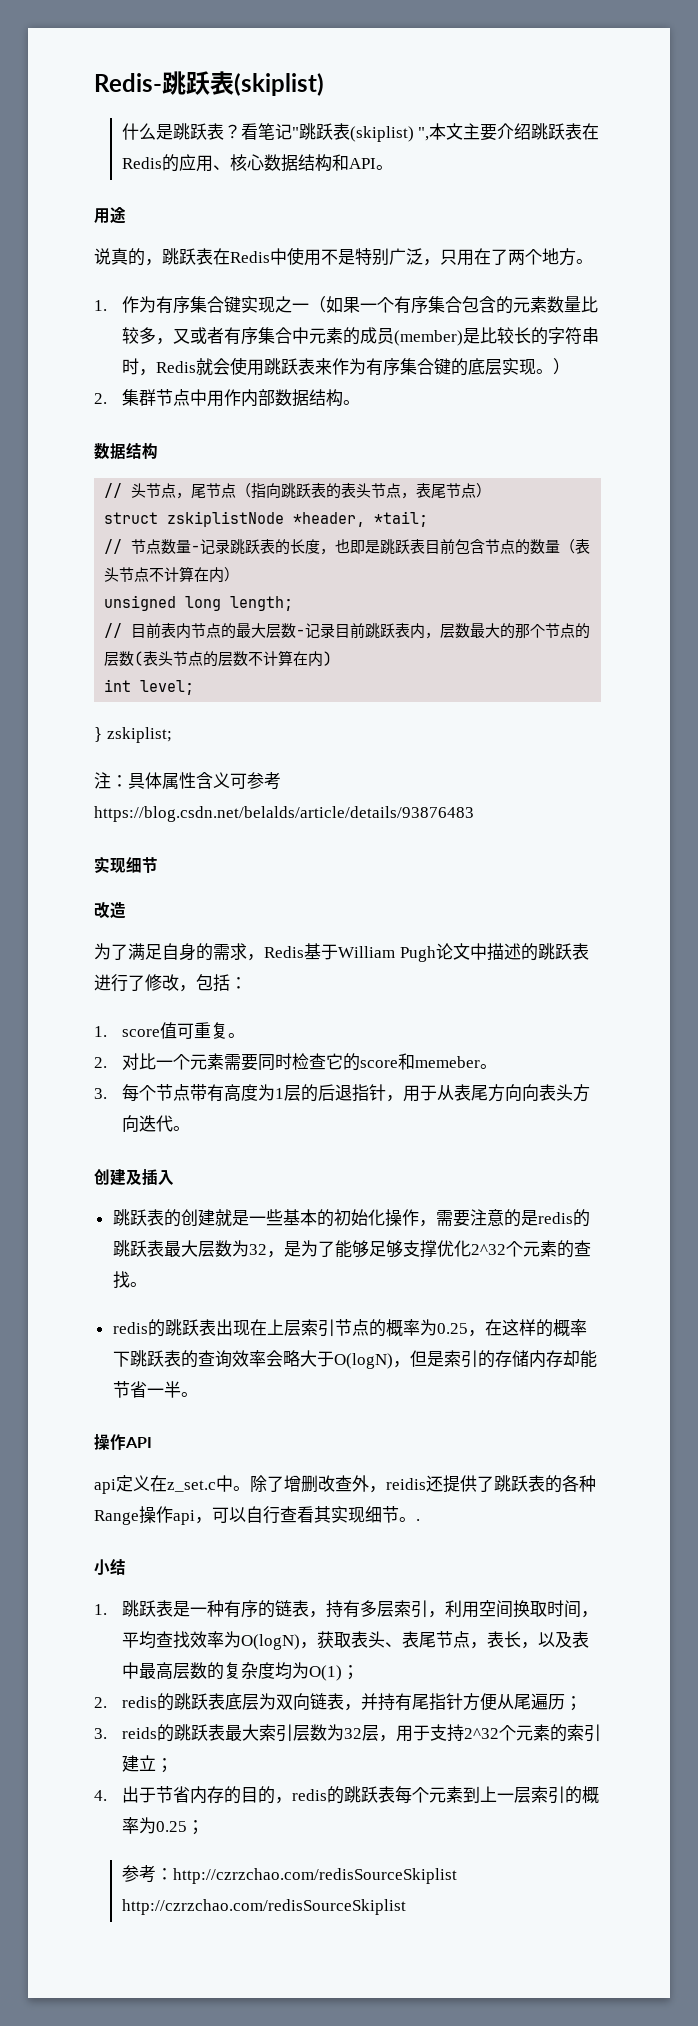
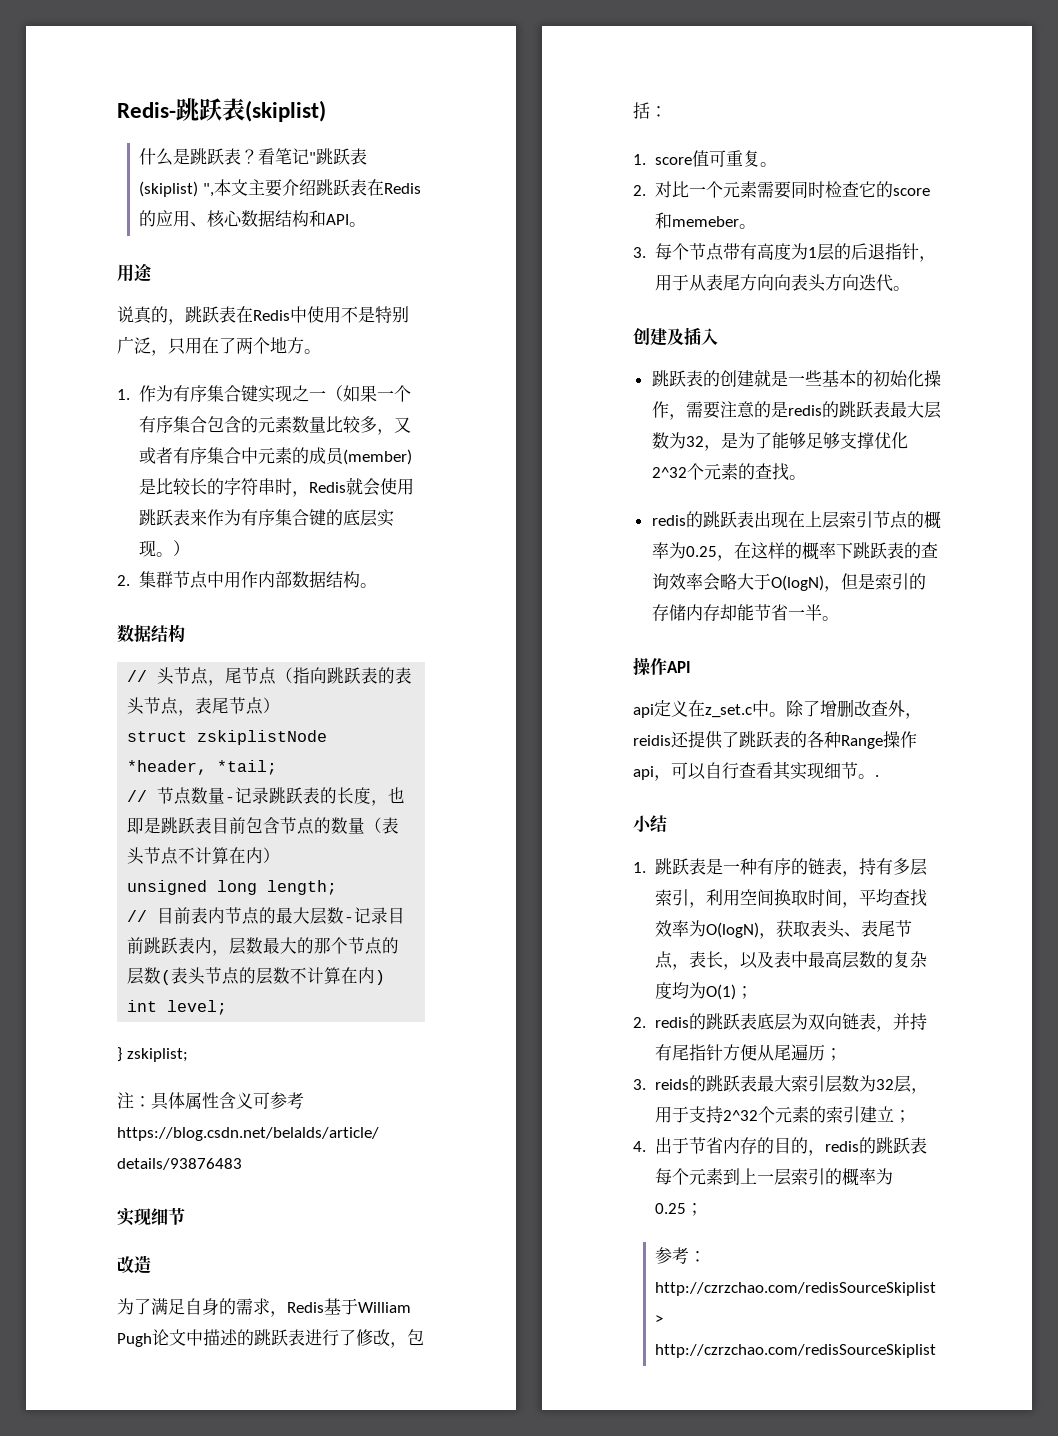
- 参考：http://czrzchao.com/redisSourceSkiplist http://czrzchao.com/redisSourceSkiplist
+ 参考：http://czrzchao.com/redisSourceSkiplist > http://czrzchao.com/redisSourceSkiplist

